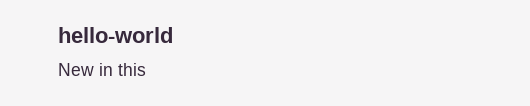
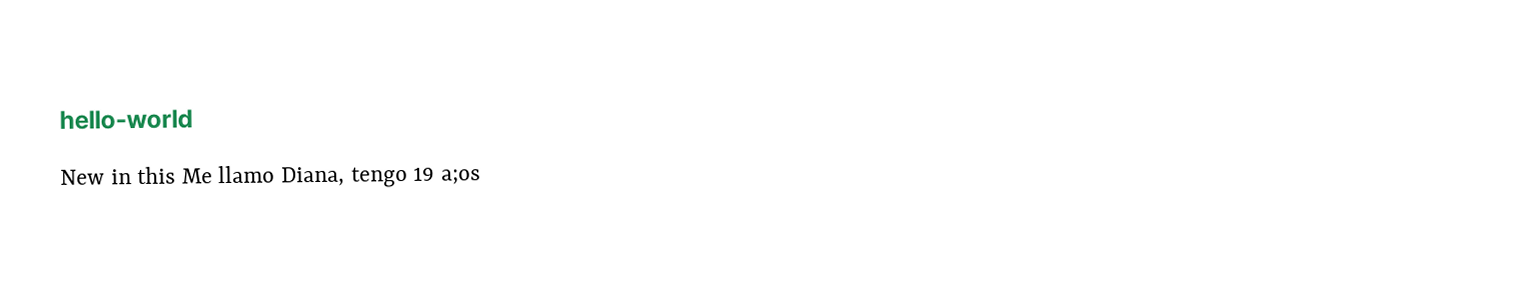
- New in this
+ New in this Me llamo Diana, tengo 19 a;os

